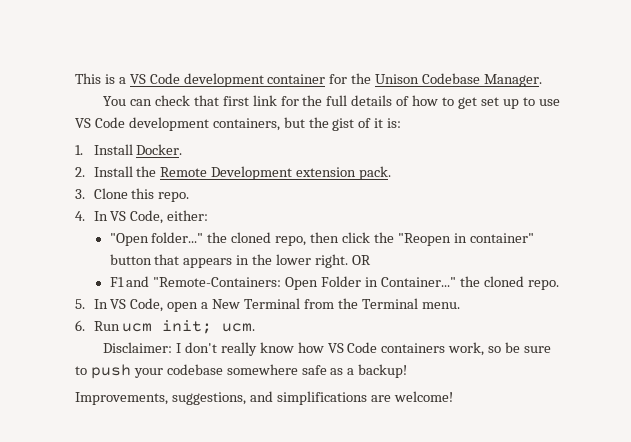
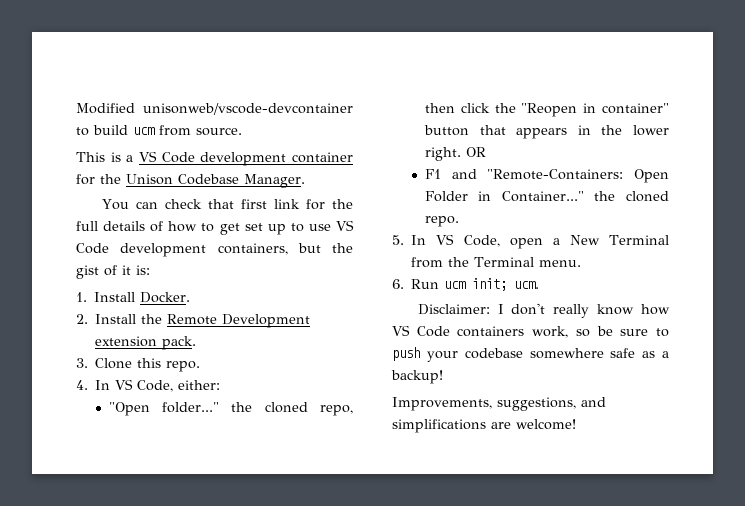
+ Modified unisonweb/vscode-devcontainer to build ucm from source.

